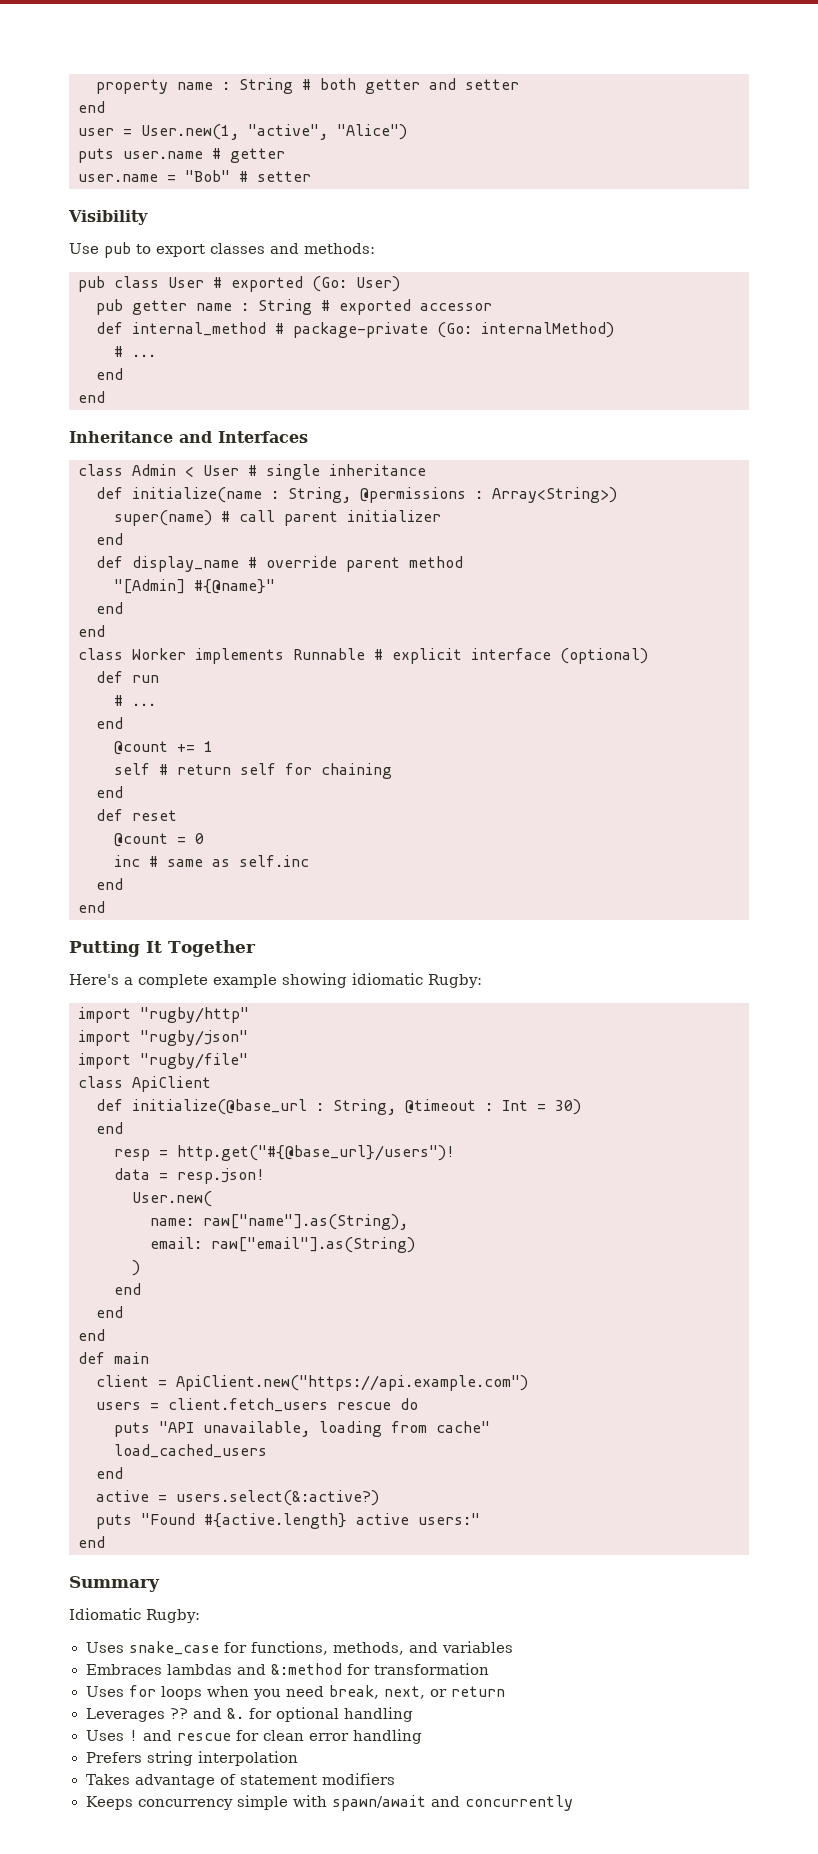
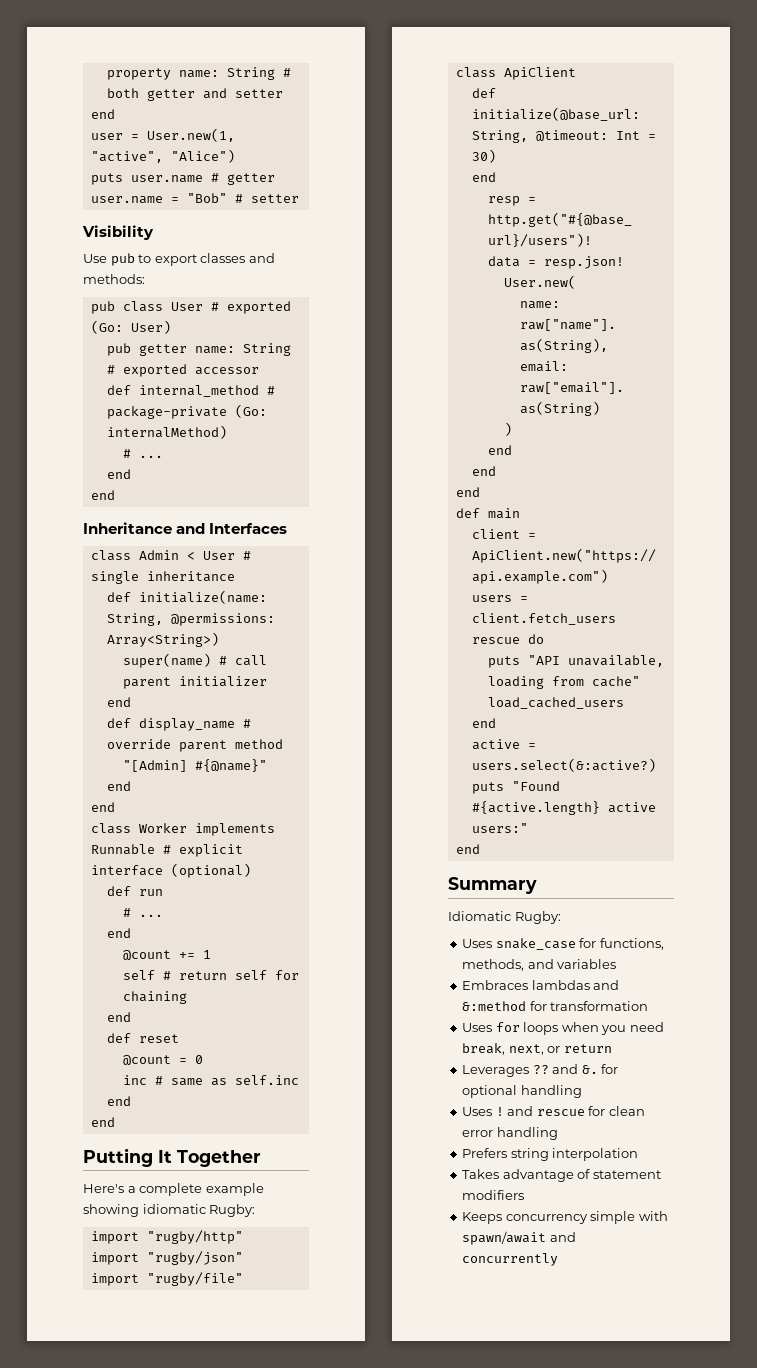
- property name : String # both getter and setter
+ property name: String # both getter and setter
- pub getter name : String # exported accessor
+ pub getter name: String # exported accessor
- def initialize(name : String, @permissions : Array<String>)
+ def initialize(name: String, @permissions: Array<String>)
- def initialize(@base_url : String, @timeout : Int = 30)
+ def initialize(@base_url: String, @timeout: Int = 30)

